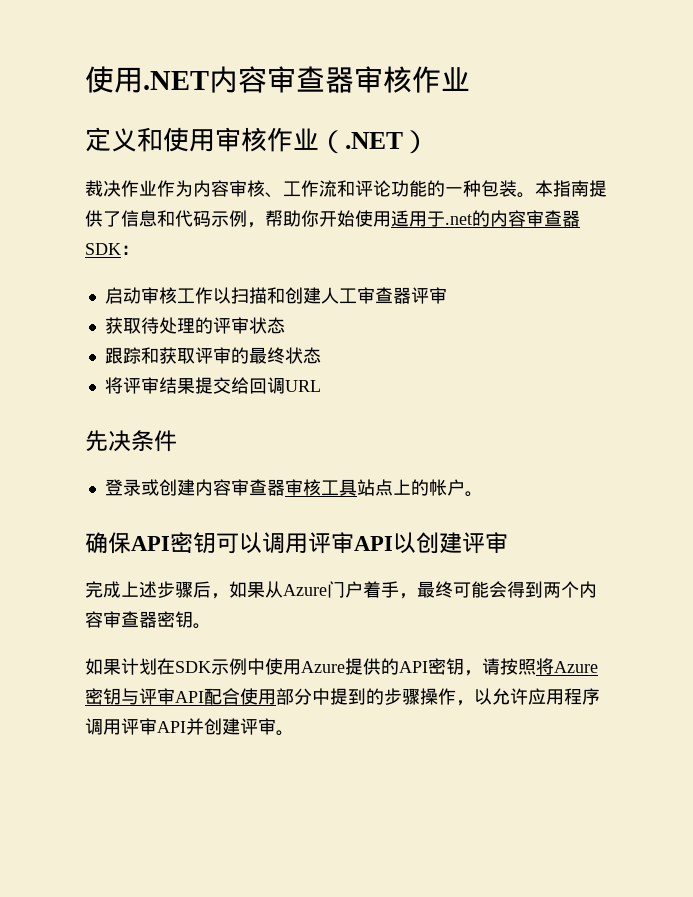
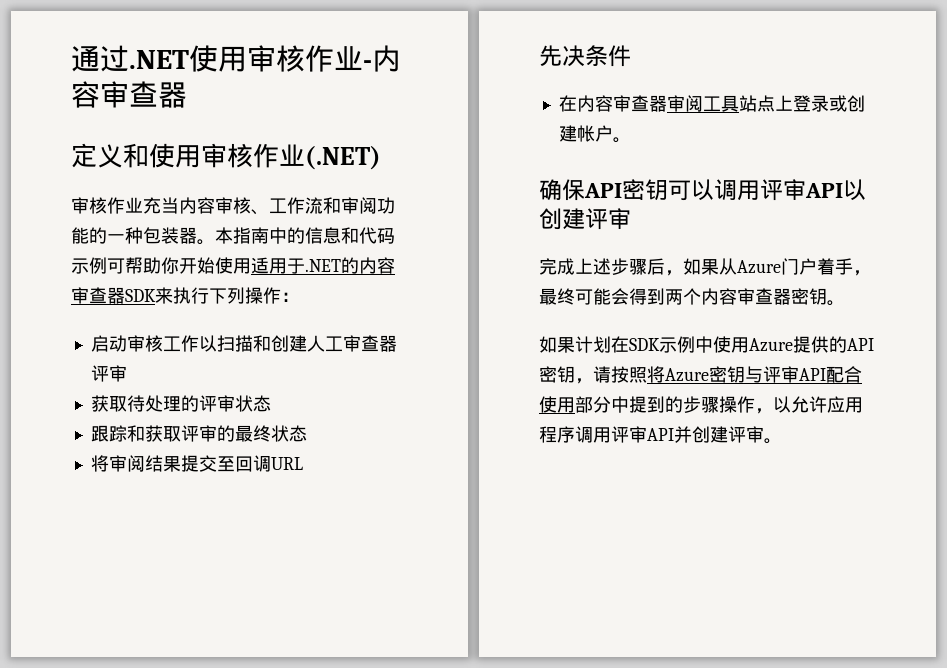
- 使用.NET内容审查器审核作业
+ 通过.NET使用审核作业-内容审查器
- 定义和使用审核作业（.NET）
- 裁决作业作为内容审核、工作流和评论功能的一种包装。
+ 定义和使用审核作业(.NET)
+ 审核作业充当内容审核、工作流和审阅功能的一种包装器。
- 本指南提供了信息和代码示例，帮助你开始使用适用于.net的内容审查器SDK：
+ 本指南中的信息和代码示例可帮助你开始使用适用于.NET的内容审查器SDK来执行下列操作：
- 将评审结果提交给回调URL
+ 将审阅结果提交至回调URL
- 登录或创建内容审查器审核工具站点上的帐户。
+ 在内容审查器审阅工具站点上登录或创建帐户。

